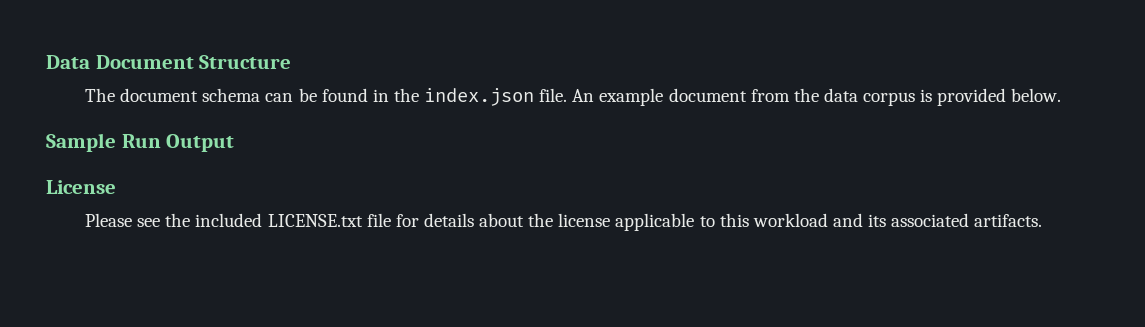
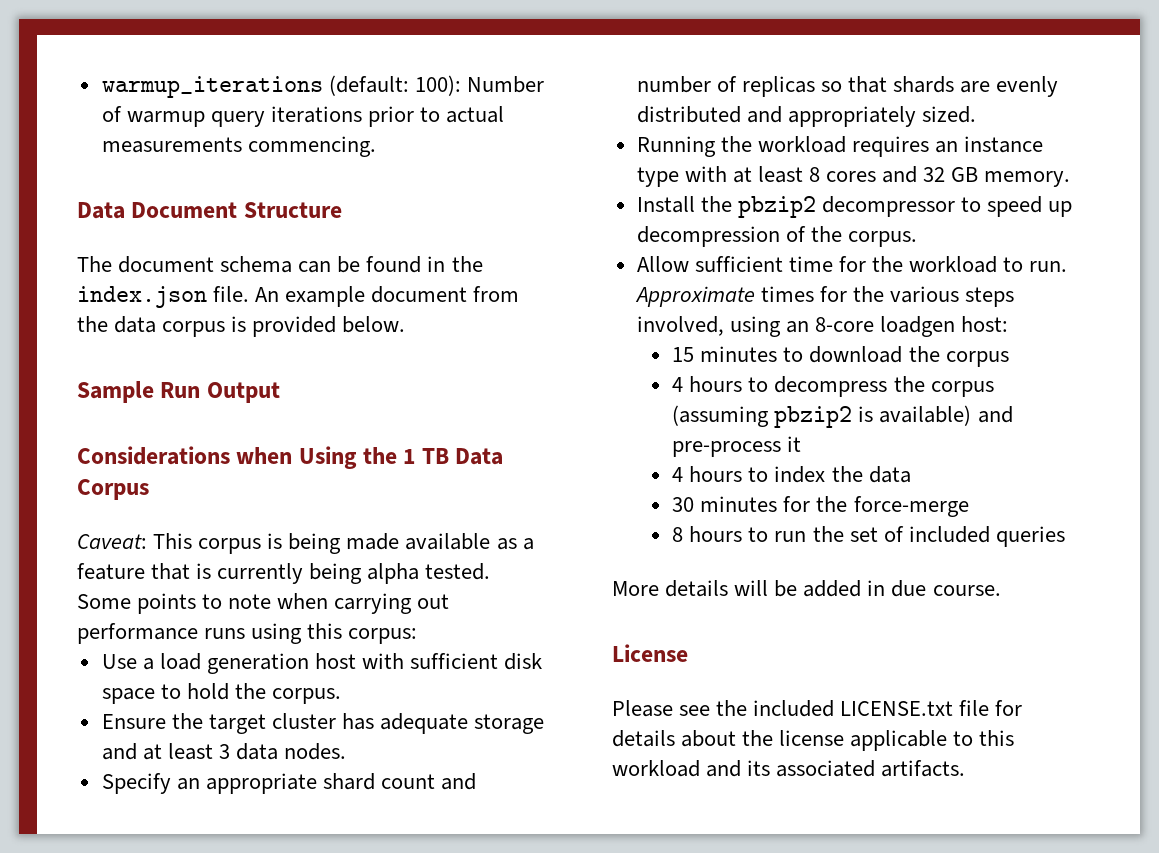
+ warmup_iterations (default: 100): Number of warmup query iterations prior to actual measurements commencing.
+ Considerations when Using the 1 TB Data Corpus
+ Caveat: This corpus is being made available as a feature that is currently being alpha tested. Some points to note when carrying out performance runs using this corpus:
+ Use a load generation host with sufficient disk space to hold the corpus.
+ Ensure the target cluster has adequate storage and at least 3 data nodes.
+ Specify an appropriate shard count and number of replicas so that shards are evenly distributed and appropriately sized.
+ Running the workload requires an instance type with at least 8 cores and 32 GB memory.
+ Install the pbzip2 decompressor to speed up decompression of the corpus.
+ Allow sufficient time for the workload to run. Approximate times for the various steps involved, using an 8-core loadgen host:
+ 15 minutes to download the corpus
+ 4 hours to decompress the corpus (assuming pbzip2 is available) and pre-process it
+ 4 hours to index the data
+ 30 minutes for the force-merge
+ 8 hours to run the set of included queries
+ More details will be added in due course.

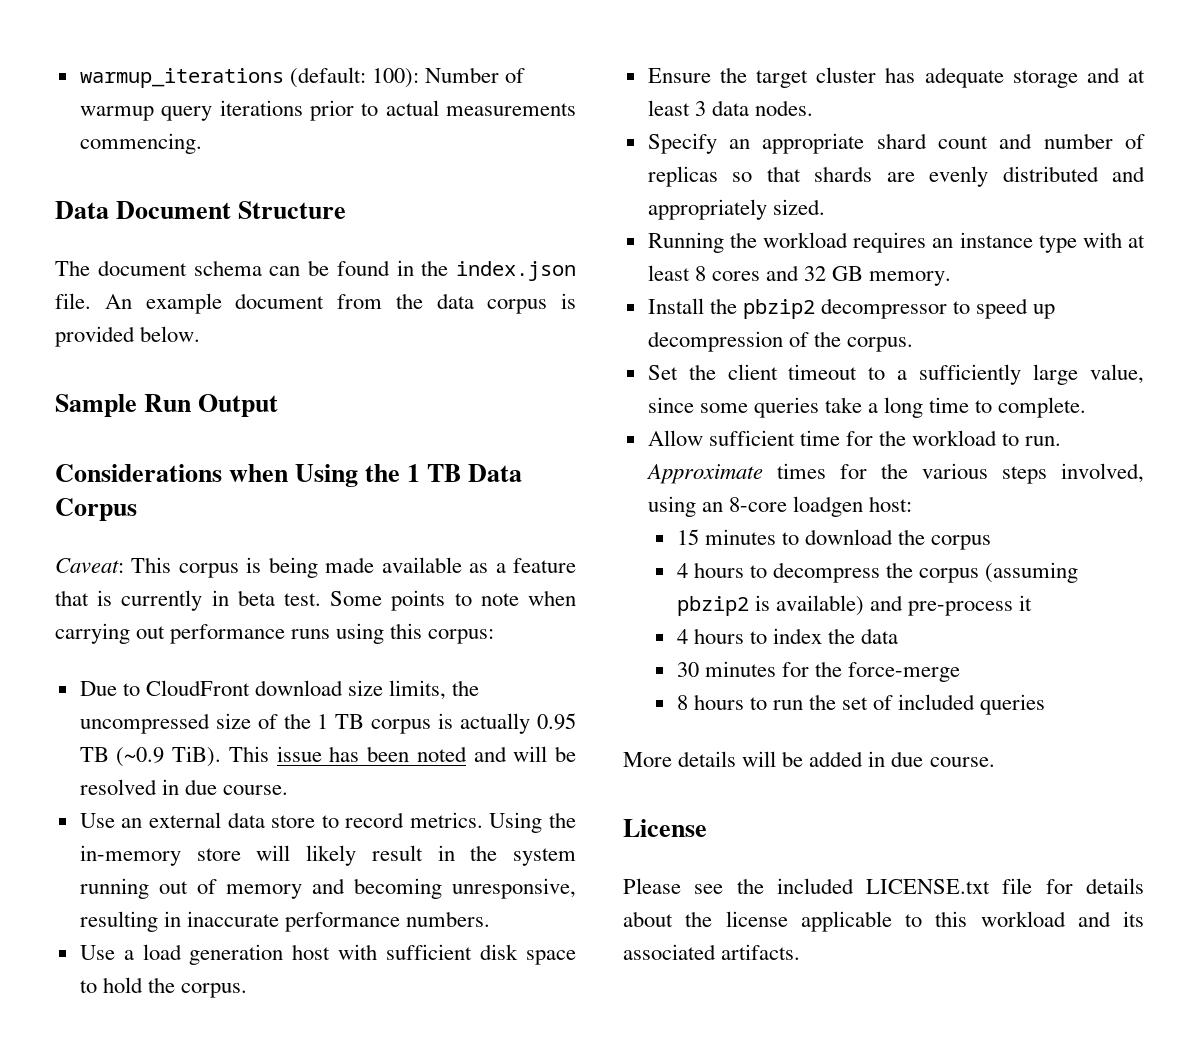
- Caveat: This corpus is being made available as a feature that is currently being alpha tested.
+ Caveat: This corpus is being made available as a feature that is currently in beta test.
+ Due to CloudFront download size limits, the uncompressed size of the 1 TB corpus is actually 0.95 TB (~0.9 TiB). This issue has been noted and will be resolved in due course.
+ Use an external data store to record metrics. Using the in-memory store will likely result in the system running out of memory and becoming unresponsive, resulting in inaccurate performance numbers.
+ Set the client timeout to a sufficiently large value, since some queries take a long time to complete.

